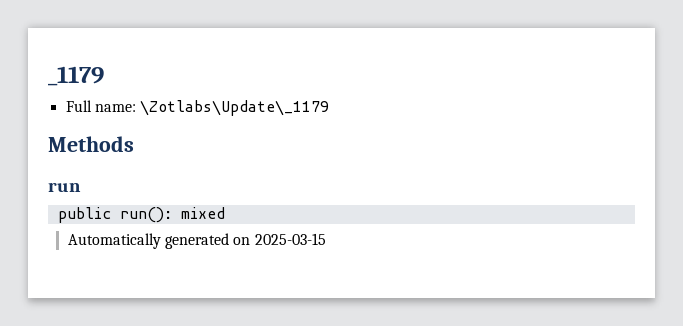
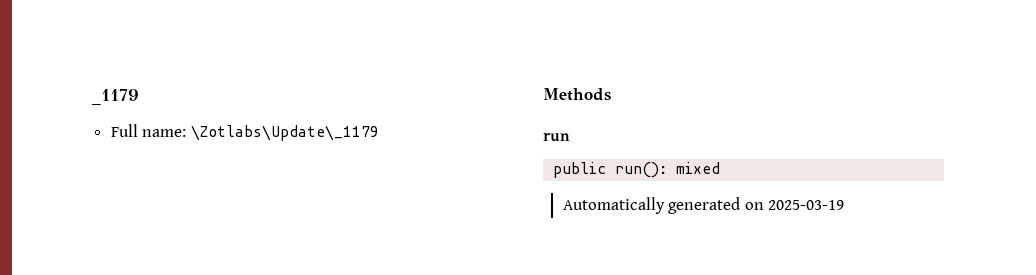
- Automatically generated on 2025-03-15
+ Automatically generated on 2025-03-19

